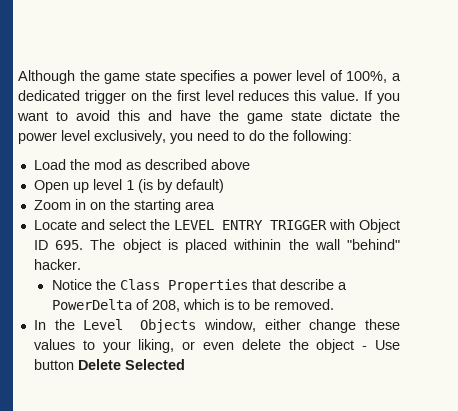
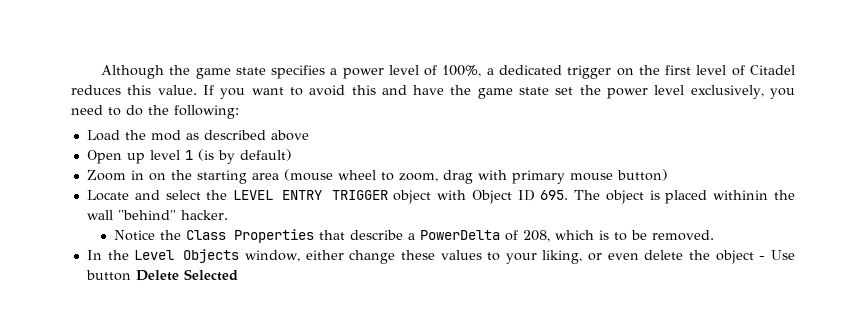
- Although the game state specifies a power level of 100%, a dedicated trigger on the first level reduces this value.
+ Although the game state specifies a power level of 100%, a dedicated trigger on the first level of Citadel reduces this value.
- If you want to avoid this and have the game state dictate the power level exclusively, you need to do the following:
+ If you want to avoid this and have the game state set the power level exclusively, you need to do the following:
- Zoom in on the starting area
+ Zoom in on the starting area (mouse wheel to zoom, drag with primary mouse button)
- Locate and select the LEVEL ENTRY TRIGGER with Object ID 695. The object is placed withinin the wall "behind" hacker.
+ Locate and select the LEVEL ENTRY TRIGGER object with Object ID 695. The object is placed withinin the wall "behind" hacker.

